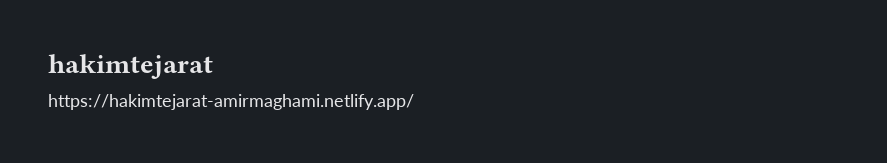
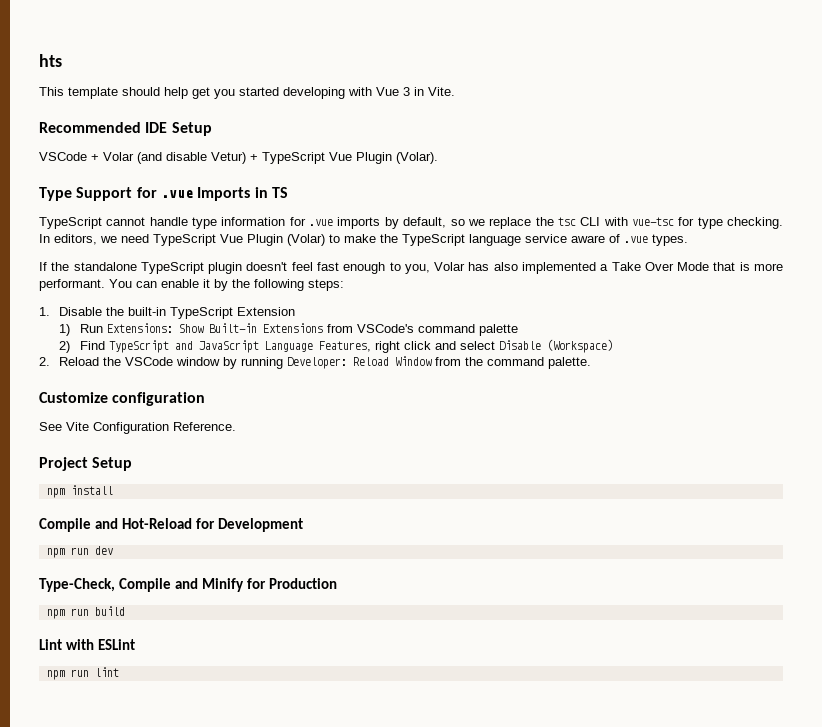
- hakimtejarat
- https://hakimtejarat-amirmaghami.netlify.app/
+ hts
+ This template should help get you started developing with Vue 3 in Vite.
+ Recommended IDE Setup
+ VSCode + Volar (and disable Vetur) + TypeScript Vue Plugin (Volar).
+ Type Support for .vue Imports in TS
+ TypeScript cannot handle type information for .vue imports by default, so we replace the tsc CLI with vue-tsc for type checking. In editors, we need TypeScript Vue Plugin (Volar) to make the TypeScript language service aware of .vue types.
+ If the standalone TypeScript plugin doesn't feel fast enough to you, Volar has also implemented a Take Over Mode that is more performant. You can enable it by the following steps:
+ 1. Disable the built-in TypeScript Extension
+ 1) Run Extensions: Show Built-in Extensions from VSCode's command palette
+ 2) Find TypeScript and JavaScript Language Features, right click and select Disable (Workspace)
+ 2. Reload the VSCode window by running Developer: Reload Window from the command palette.
+ Customize configuration
+ See Vite Configuration Reference.
+ Project Setup
+ npm install
+ Compile and Hot-Reload for Development
+ npm run dev
+ Type-Check, Compile and Minify for Production
+ npm run build
+ Lint with ESLint
+ npm run lint

